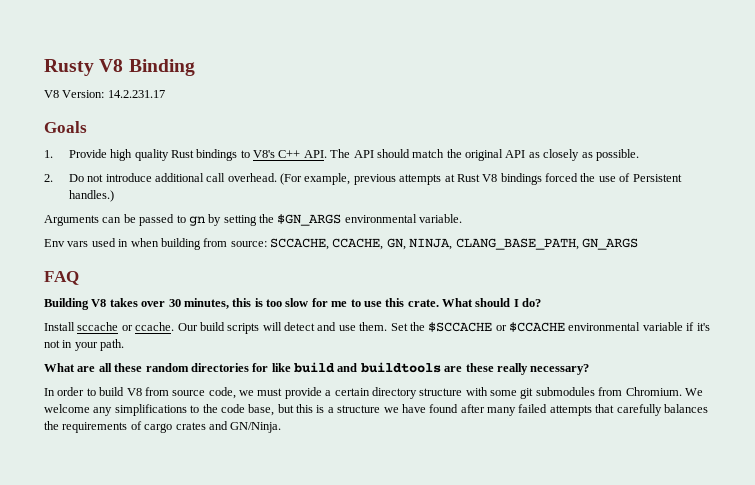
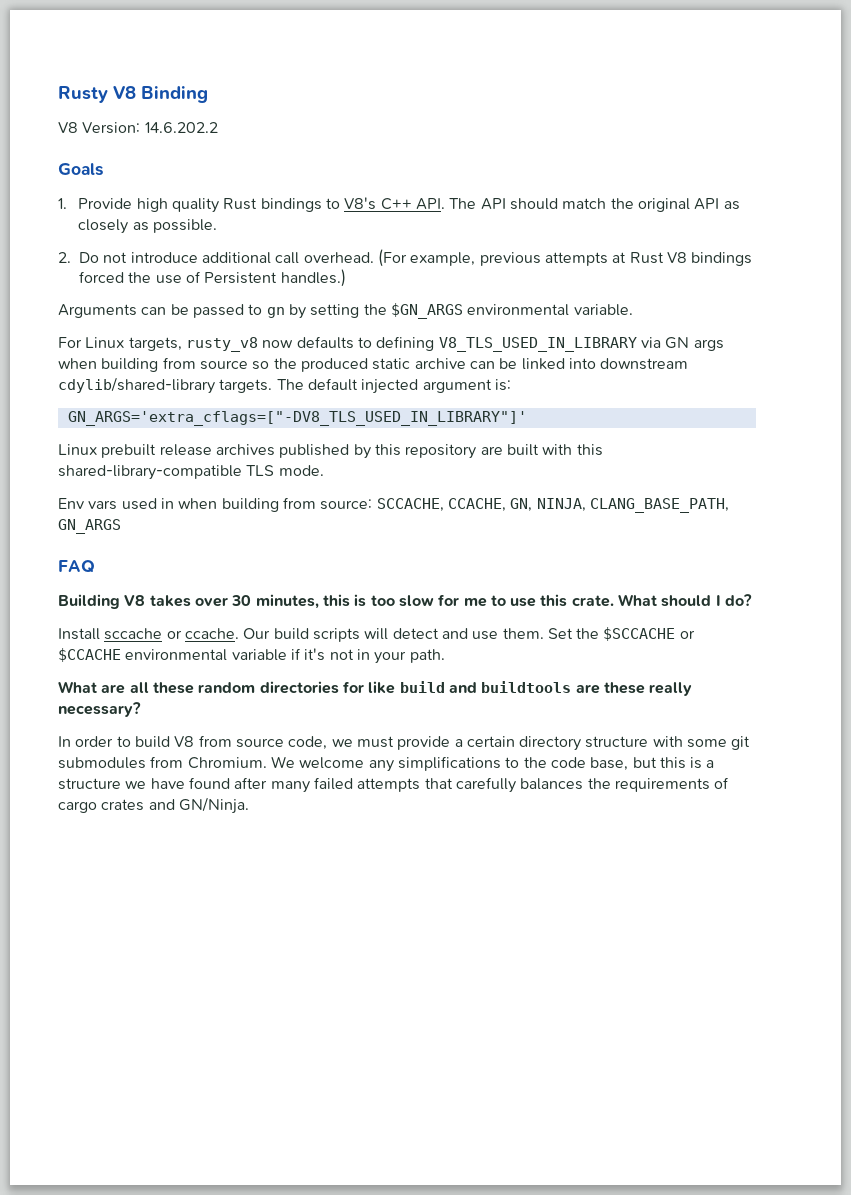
- V8 Version: 14.2.231.17
+ V8 Version: 14.6.202.2
+ For Linux targets, rusty_v8 now defaults to defining V8_TLS_USED_IN_LIBRARY via GN args when building from source so the produced static archive can be linked into downstream cdylib/shared-library targets. The default injected argument is:
+ GN_ARGS='extra_cflags=["-DV8_TLS_USED_IN_LIBRARY"]'
+ Linux prebuilt release archives published by this repository are built with this shared-library-compatible TLS mode.

